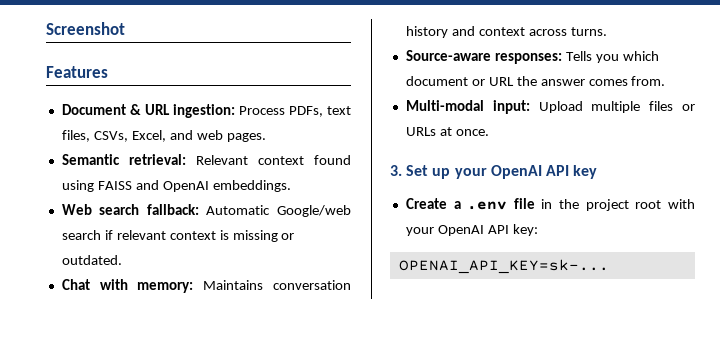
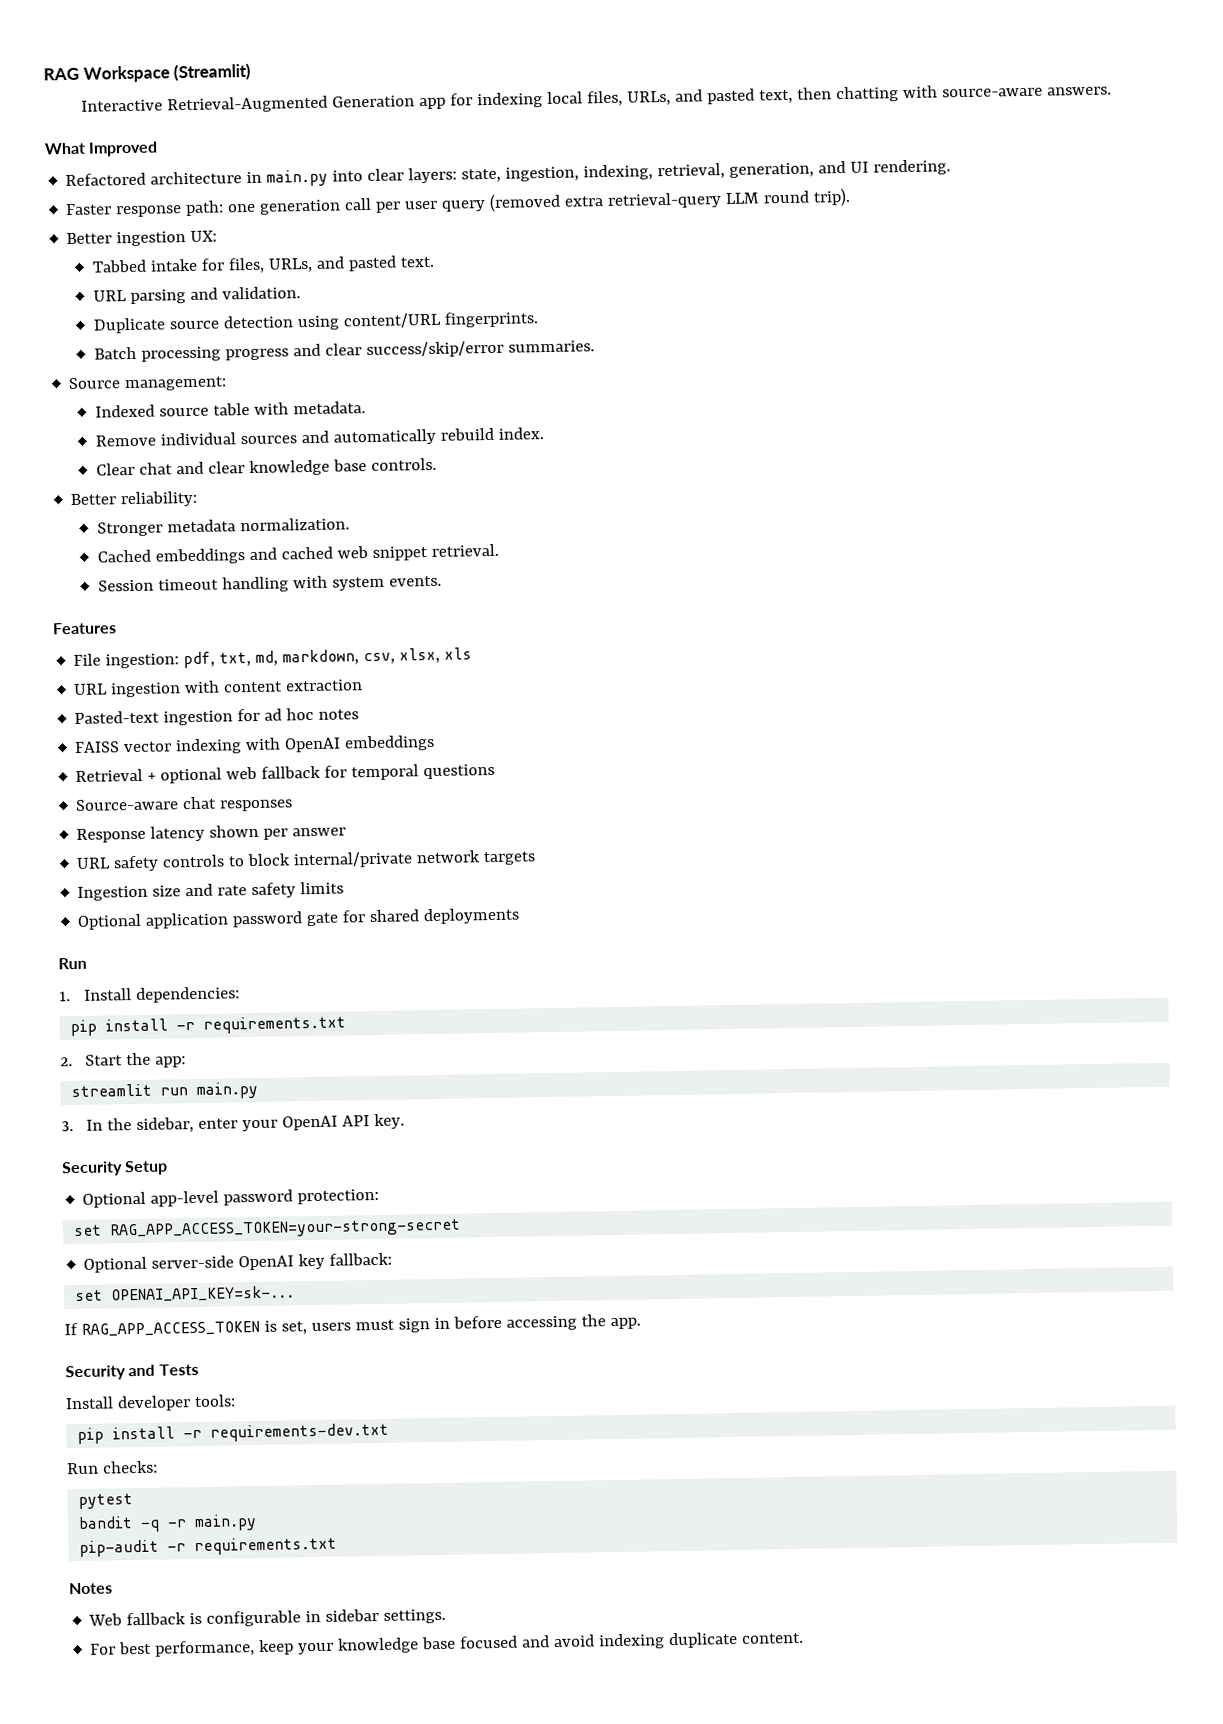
- Screenshot
+ RAG Workspace (Streamlit)
+ Interactive Retrieval-Augmented Generation app for indexing local files, URLs, and pasted text, then chatting with source-aware answers.
+ What Improved
+ Refactored architecture in main.py into clear layers: state, ingestion, indexing, retrieval, generation, and UI rendering.
+ Faster response path: one generation call per user query (removed extra retrieval-query LLM round trip).
+ Better ingestion UX:
+ Tabbed intake for files, URLs, and pasted text.
+ URL parsing and validation.
+ Duplicate source detection using content/URL fingerprints.
+ Batch processing progress and clear success/skip/error summaries.
+ Source management:
+ Indexed source table with metadata.
+ Remove individual sources and automatically rebuild index.
+ Clear chat and clear knowledge base controls.
+ Better reliability:
+ Stronger metadata normalization.
+ Cached embeddings and cached web snippet retrieval.
+ Session timeout handling with system events.
  Features
- Document & URL ingestion: Process PDFs, text files, CSVs, Excel, and web pages.
- Semantic retrieval: Relevant context found using FAISS and OpenAI embeddings.
- Web search fallback: Automatic Google/web search if relevant context is missing or outdated.
- Chat with memory: Maintains conversation history and context across turns.
- Source-aware responses: Tells you which document or URL the answer comes from.
- Multi-modal input: Upload multiple files or URLs at once.
- 3. Set up your OpenAI API key
- Create a .env file in the project root with your OpenAI API key:
- OPENAI_API_KEY=sk-...
+ File ingestion: pdf, txt, md, markdown, csv, xlsx, xls
+ URL ingestion with content extraction
+ Pasted-text ingestion for ad hoc notes
+ FAISS vector indexing with OpenAI embeddings
+ Retrieval + optional web fallback for temporal questions
+ Source-aware chat responses
+ Response latency shown per answer
+ URL safety controls to block internal/private network targets
+ Ingestion size and rate safety limits
+ Optional application password gate for shared deployments
+ Run
+ 1. Install dependencies:
+ pip install -r requirements.txt
+ 2. Start the app:
+ streamlit run main.py
+ 3. In the sidebar, enter your OpenAI API key.
+ Security Setup
+ Optional app-level password protection:
+ set RAG_APP_ACCESS_TOKEN=your-strong-secret
+ Optional server-side OpenAI key fallback:
+ set OPENAI_API_KEY=sk-...
+ If RAG_APP_ACCESS_TOKEN is set, users must sign in before accessing the app.
+ Security and Tests
+ Install developer tools:
+ pip install -r requirements-dev.txt
+ Run checks:
+ pytest
+ bandit -q -r main.py
+ pip-audit -r requirements.txt
+ Notes
+ Web fallback is configurable in sidebar settings.
+ For best performance, keep your knowledge base focused and avoid indexing duplicate content.

